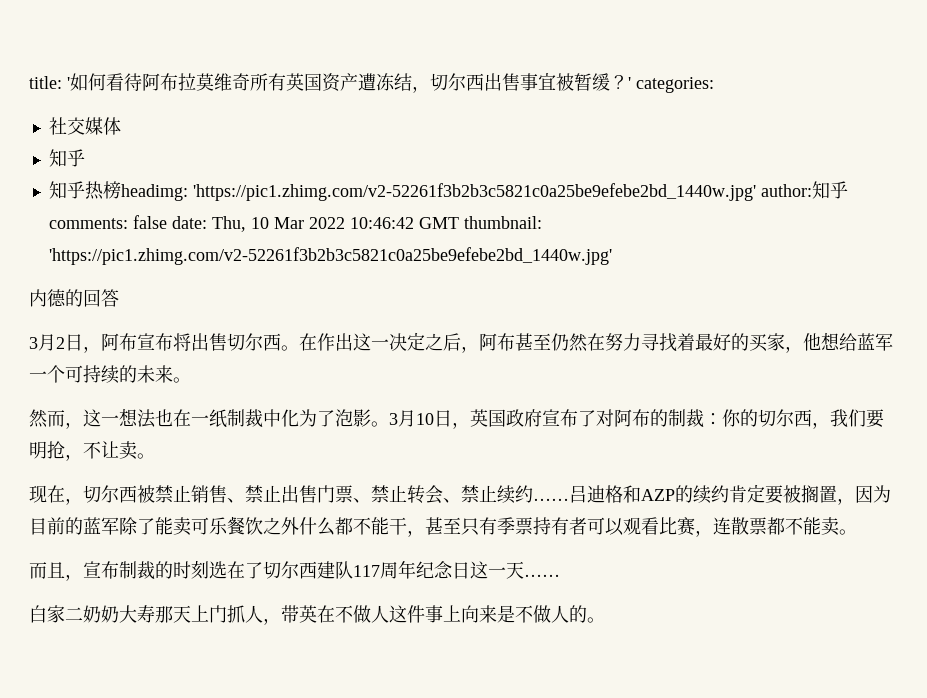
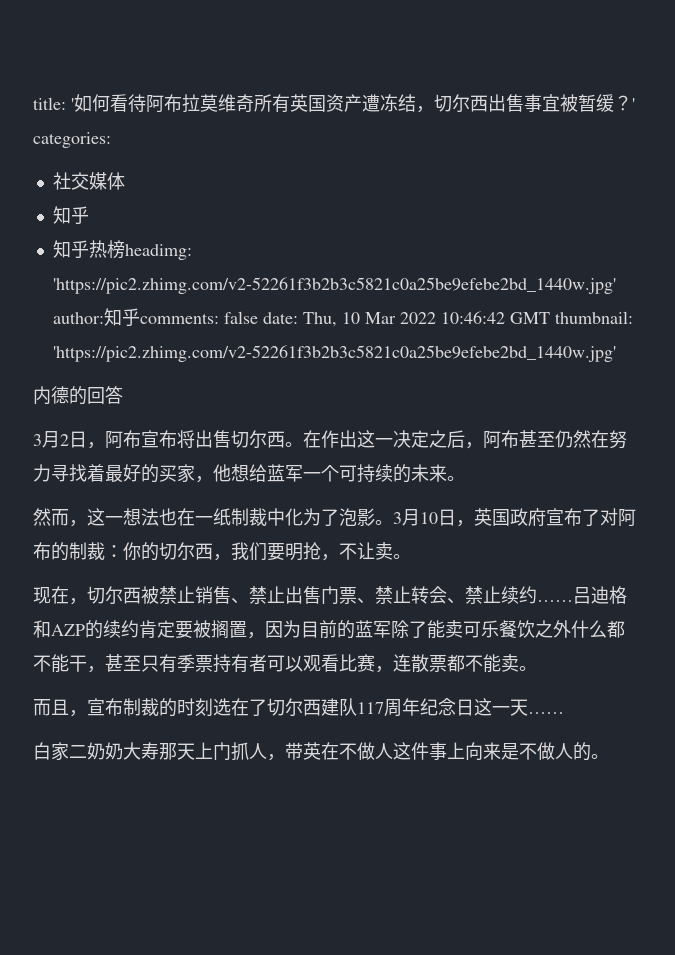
- 知乎热榜headimg: 'https://pic1.zhimg.com/v2-52261f3b2b3c5821c0a25be9efebe2bd_1440w.jpg' author:知乎comments: false date: Thu, 10 Mar 2022 10:46:42 GMT thumbnail: 'https://pic1.zhimg.com/v2-52261f3b2b3c5821c0a25be9efebe2bd_1440w.jpg'
+ 知乎热榜headimg: 'https://pic2.zhimg.com/v2-52261f3b2b3c5821c0a25be9efebe2bd_1440w.jpg' author:知乎comments: false date: Thu, 10 Mar 2022 10:46:42 GMT thumbnail: 'https://pic2.zhimg.com/v2-52261f3b2b3c5821c0a25be9efebe2bd_1440w.jpg'

